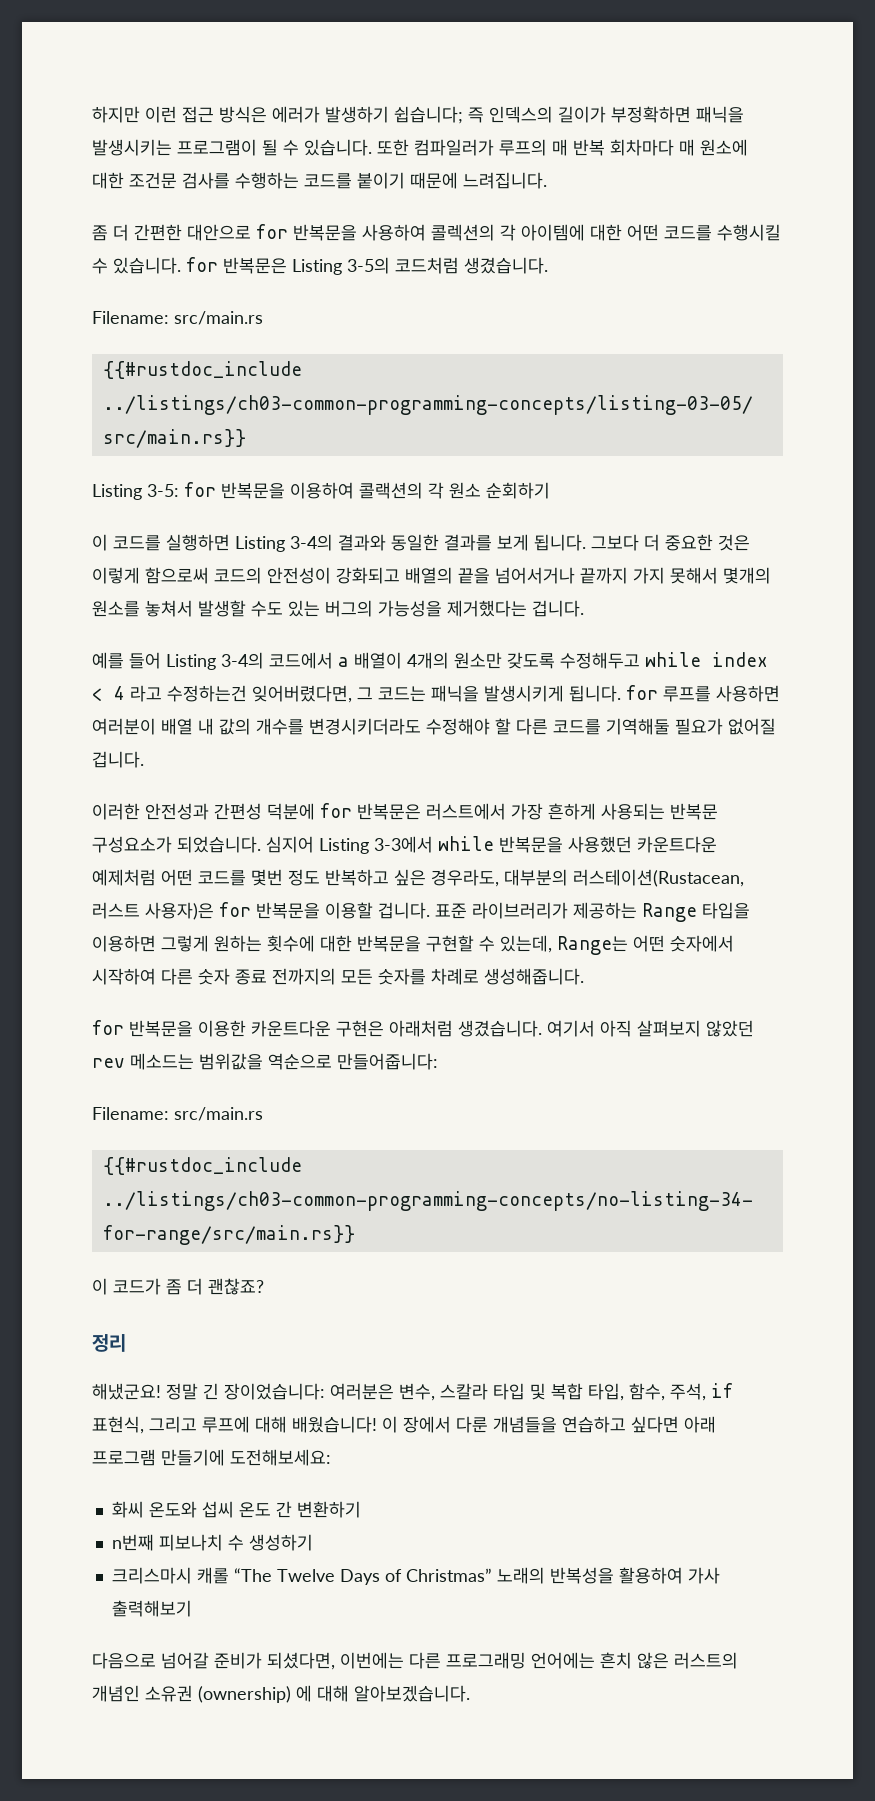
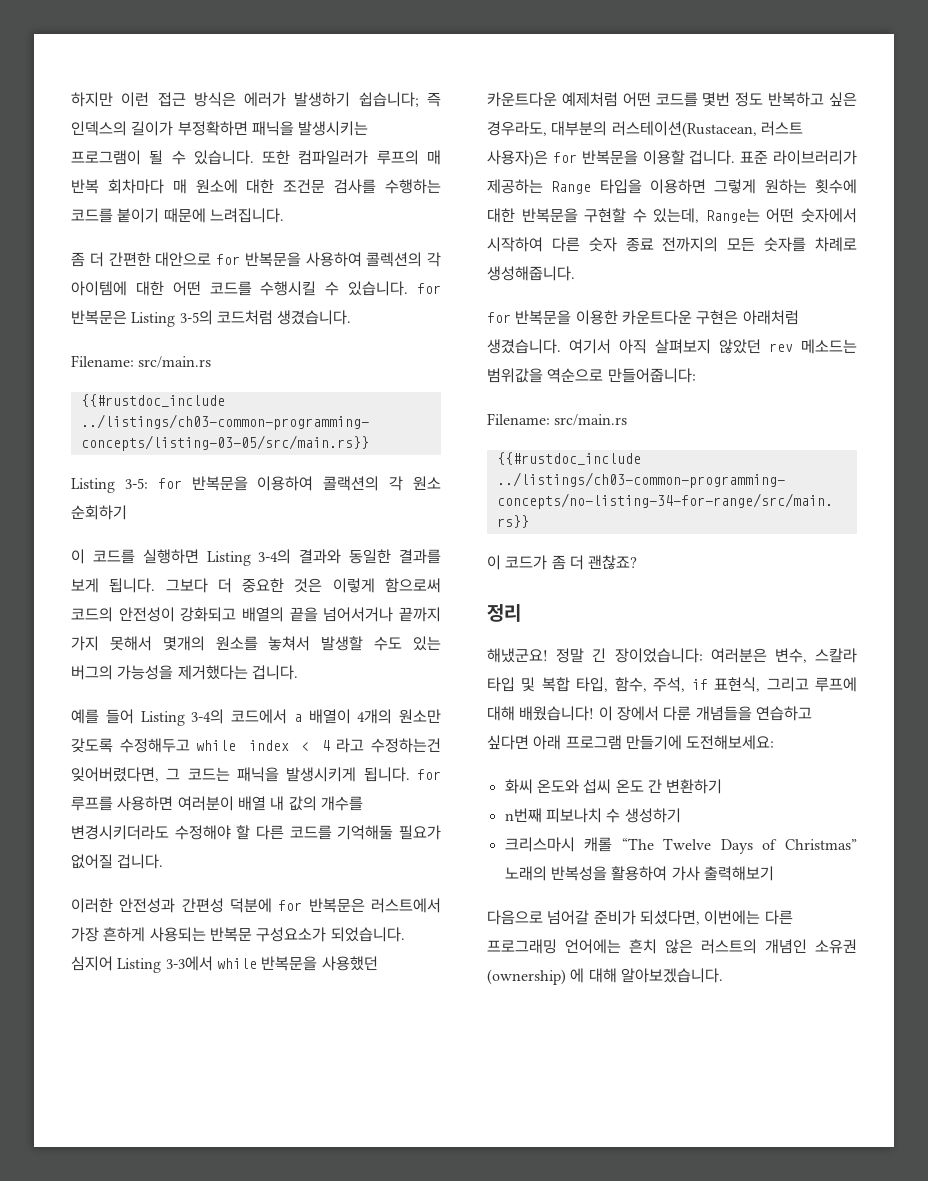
- 예를 들어 Listing 3-4의 코드에서 a 배열이 4개의 원소만 갖도록 수정해두고 while index < 4 라고 수정하는건 잊어버렸다면, 그 코드는 패닉을 발생시키게 됩니다. for 루프를 사용하면 여러분이 배열 내 값의 개수를 변경시키더라도 수정해야 할 다른 코드를 기역해둘 필요가 없어질 겁니다.
+ 예를 들어 Listing 3-4의 코드에서 a 배열이 4개의 원소만 갖도록 수정해두고 while index < 4 라고 수정하는건 잊어버렸다면, 그 코드는 패닉을 발생시키게 됩니다. for 루프를 사용하면 여러분이 배열 내 값의 개수를 변경시키더라도 수정해야 할 다른 코드를 기억해둘 필요가 없어질 겁니다.

